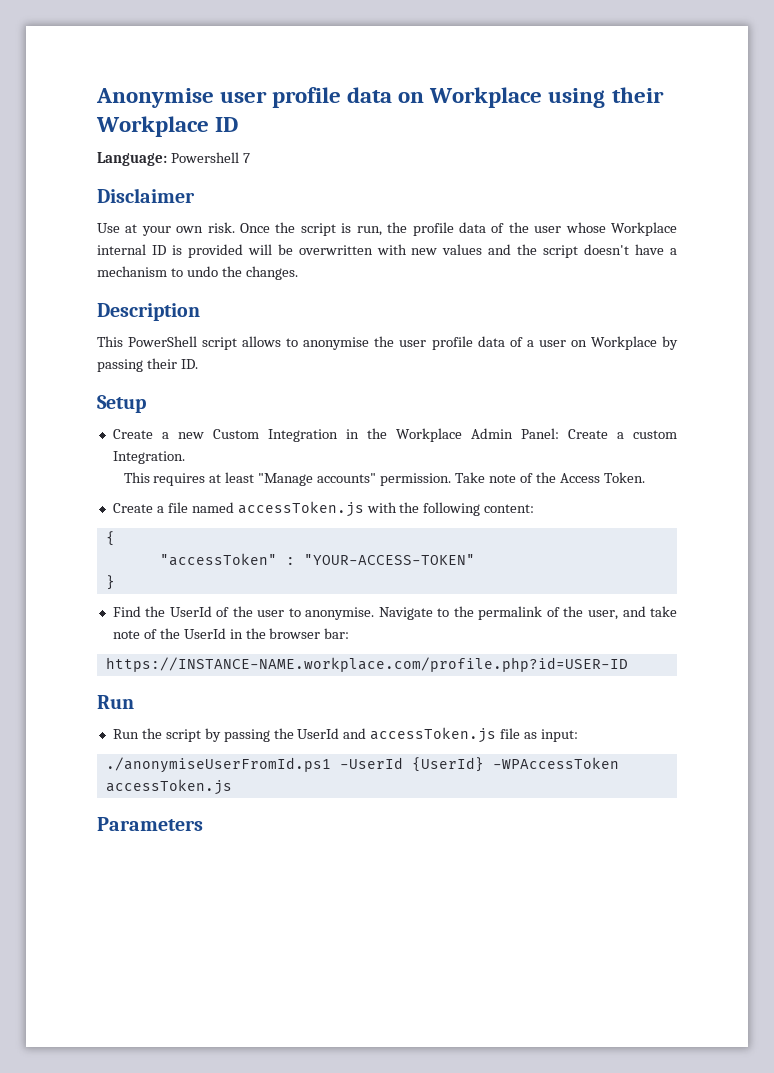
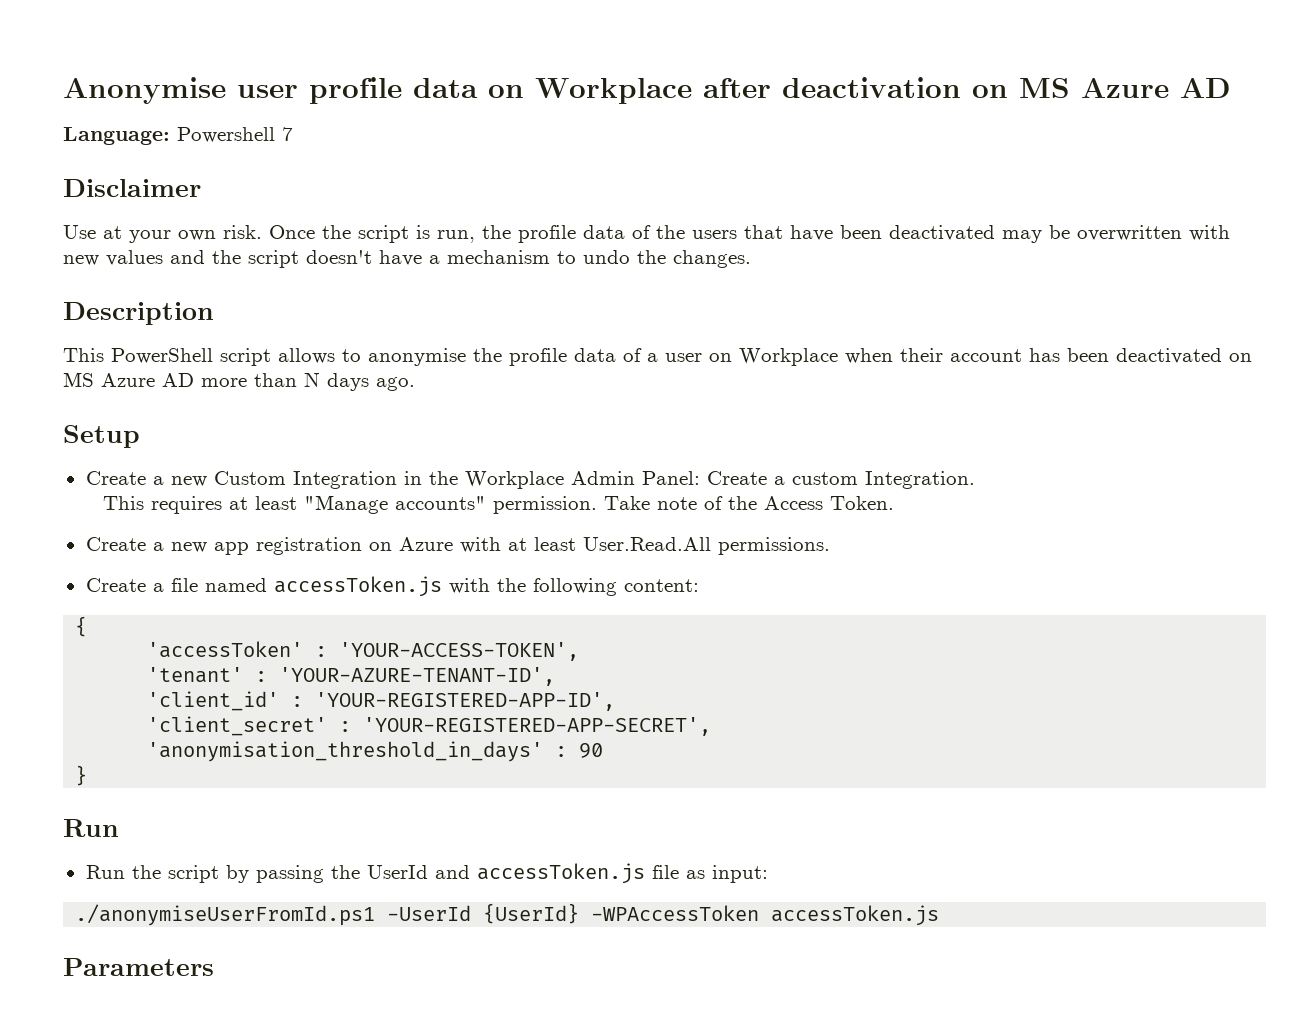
- Anonymise user profile data on Workplace using their Workplace ID
+ Anonymise user profile data on Workplace after deactivation on MS Azure AD
- Once the script is run, the profile data of the user whose Workplace internal ID is provided will be overwritten with new values and the script doesn't have a mechanism to undo the changes.
+ Once the script is run, the profile data of the users that have been deactivated may be overwritten with new values and the script doesn't have a mechanism to undo the changes.
- This PowerShell script allows to anonymise the user profile data of a user on Workplace by passing their ID.
+ This PowerShell script allows to anonymise the profile data of a user on Workplace when their account has been deactivated on MS Azure AD more than N days ago.
+ Create a new app registration on Azure with at least User.Read.All permissions.
- "accessToken" : "YOUR-ACCESS-TOKEN"
+ 'accessToken' : 'YOUR-ACCESS-TOKEN',
+ 'tenant' : 'YOUR-AZURE-TENANT-ID',
+ 'client_id' : 'YOUR-REGISTERED-APP-ID',
+ 'client_secret' : 'YOUR-REGISTERED-APP-SECRET',
+ 'anonymisation_threshold_in_days' : 90
  }
- Find the UserId of the user to anonymise. Navigate to the permalink of the user, and take note of the UserId in the browser bar:
- https://INSTANCE-NAME.workplace.com/profile.php?id=USER-ID

